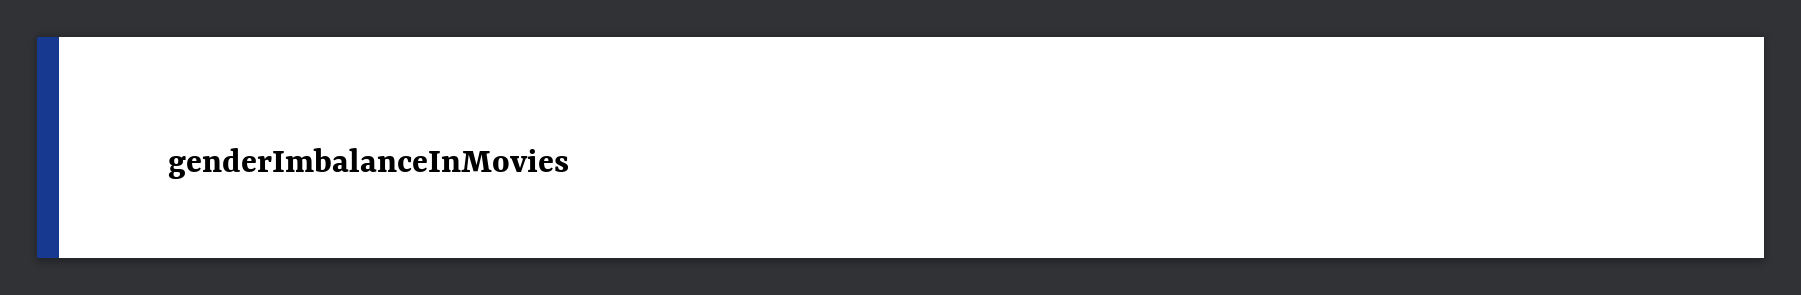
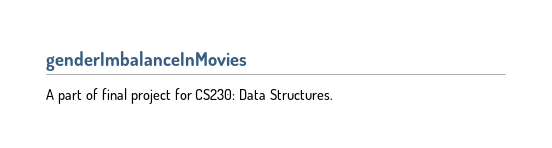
+ A part of final project for CS230: Data Structures.

